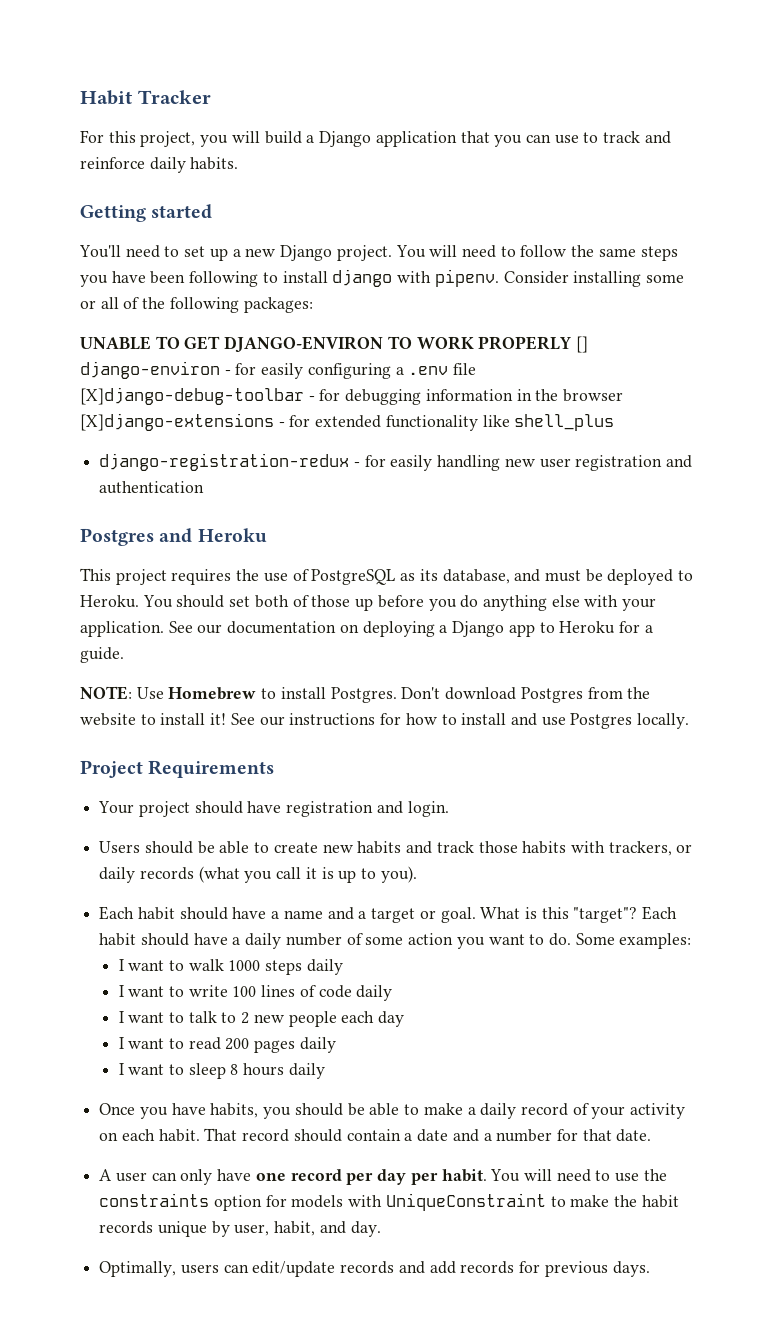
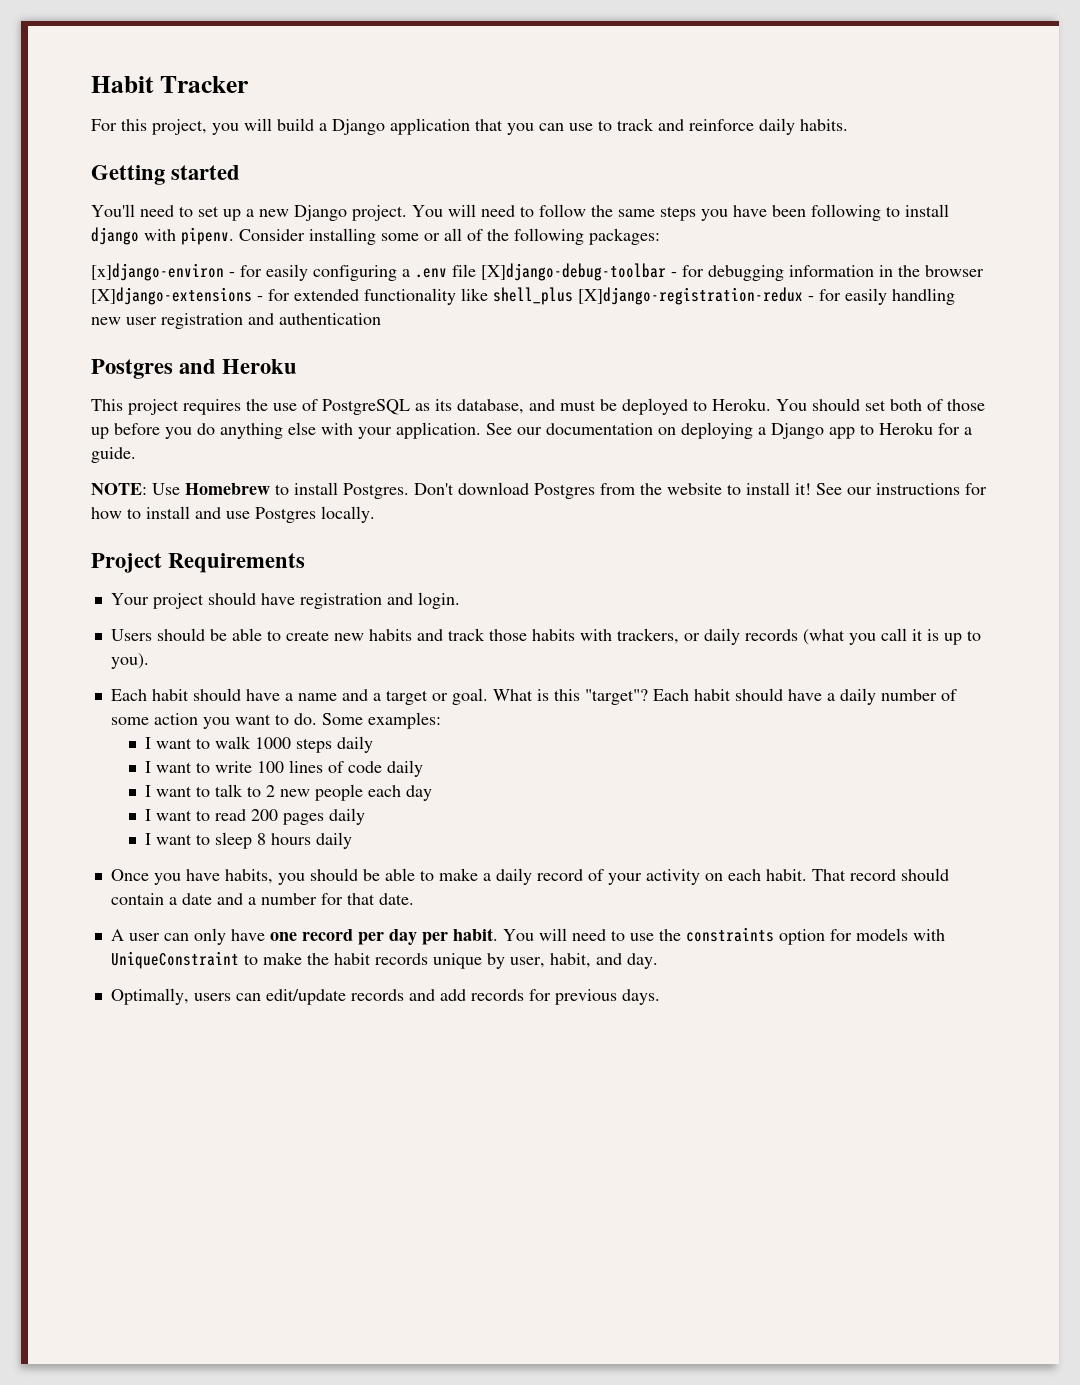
- UNABLE TO GET DJANGO-ENVIRON TO WORK PROPERLY [] django-environ - for easily configuring a .env file [X]django-debug-toolbar - for debugging information in the browser [X]django-extensions - for extended functionality like shell_plus
- django-registration-redux - for easily handling new user registration and authentication
+ [x]django-environ - for easily configuring a .env file [X]django-debug-toolbar - for debugging information in the browser [X]django-extensions - for extended functionality like shell_plus [X]django-registration-redux - for easily handling new user registration and authentication

